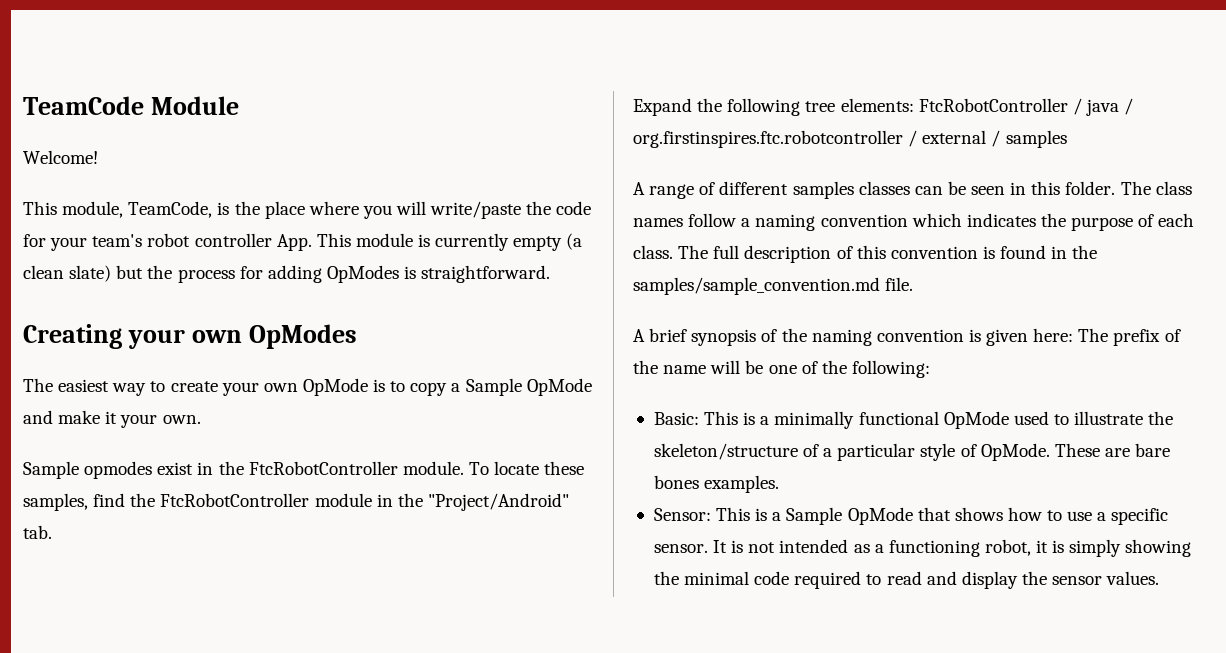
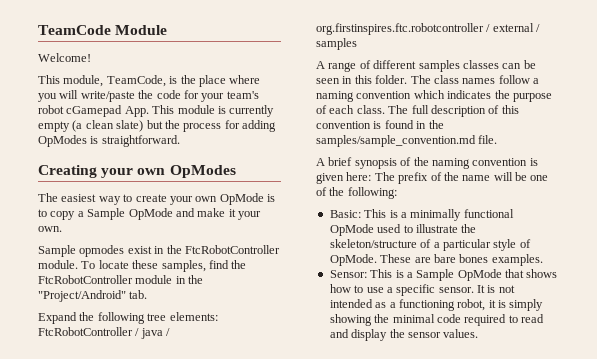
- This module, TeamCode, is the place where you will write/paste the code for your team's robot controller App. This module is currently empty (a clean slate) but the process for adding OpModes is straightforward.
+ This module, TeamCode, is the place where you will write/paste the code for your team's robot cGamepad App. This module is currently empty (a clean slate) but the process for adding OpModes is straightforward.

